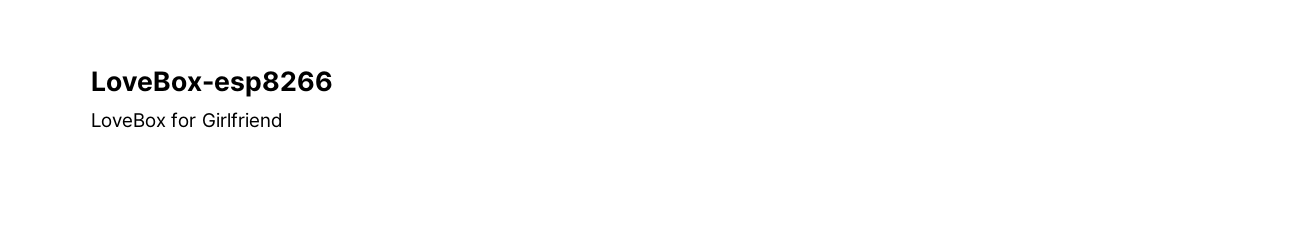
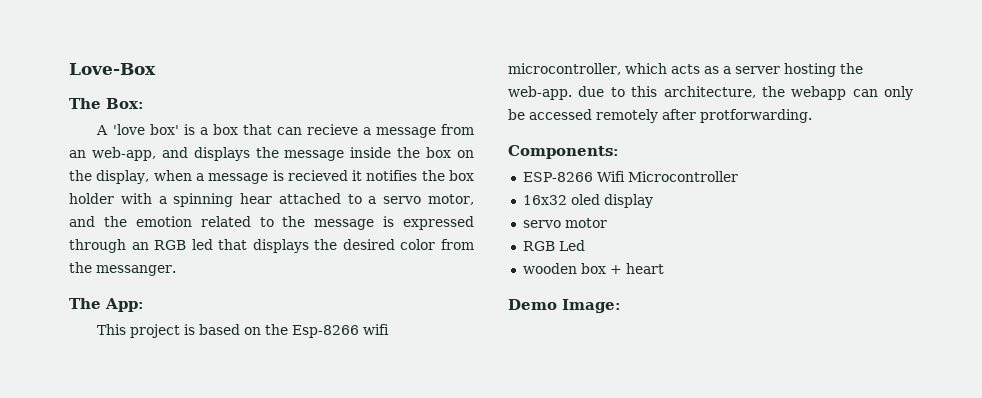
- LoveBox-esp8266
- LoveBox for Girlfriend
+ Love-Box
+ The Box:
+ A 'love box' is a box that can recieve a message from an web-app, and displays the message inside the box on the display, when a message is recieved it notifies the box holder with a spinning hear attached to a servo motor, and the emotion related to the message is expressed through an RGB led that displays the desired color from the messanger.
+ The App:
+ This project is based on the Esp-8266 wifi microcontroller, which acts as a server hosting the web-app. due to this architecture, the webapp can only be accessed remotely after protforwarding.
+ Components:
+ ESP-8266 Wifi Microcontroller
+ 16x32 oled display
+ servo motor
+ RGB Led
+ wooden box + heart
+ Demo Image:

